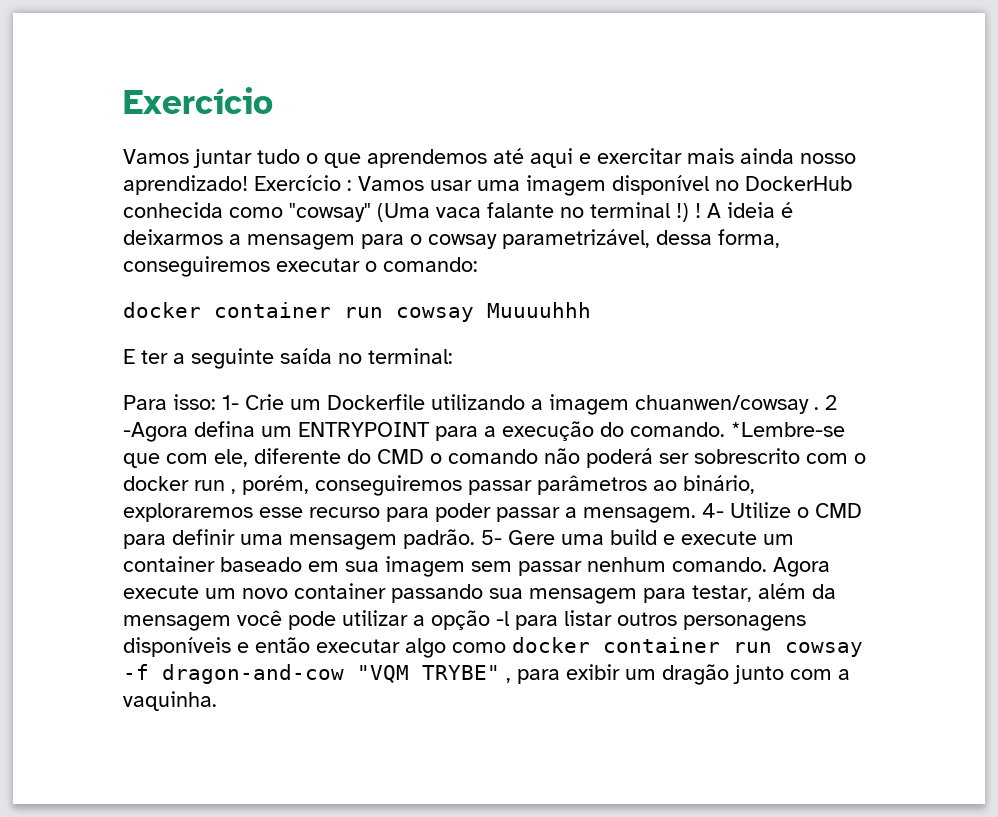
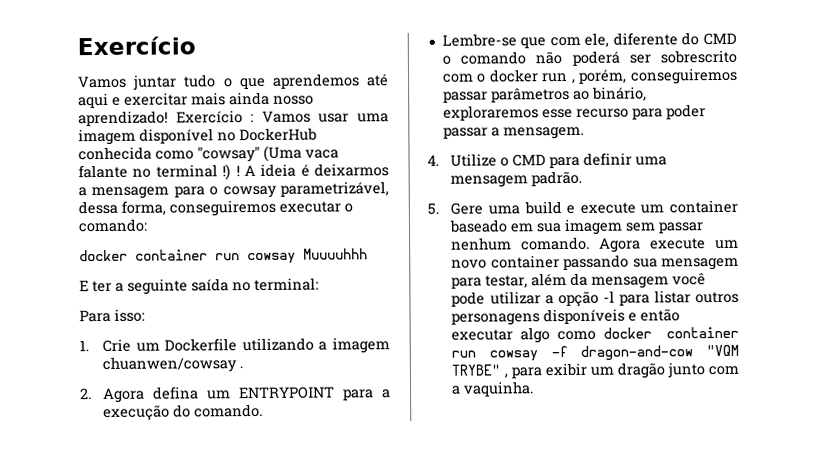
- Para isso: 1- Crie um Dockerfile utilizando a imagem chuanwen/cowsay . 2 -Agora defina um ENTRYPOINT para a execução do comando. *Lembre-se que com ele, diferente do CMD o comando não poderá ser sobrescrito com o docker run , porém, conseguiremos passar parâmetros ao binário, exploraremos esse recurso para poder passar a mensagem. 4- Utilize o CMD para definir uma mensagem padrão. 5- Gere uma build e execute um container baseado em sua imagem sem passar nenhum comando.
+ Para isso:
+ 1. Crie um Dockerfile utilizando a imagem chuanwen/cowsay .
+ 2. Agora defina um ENTRYPOINT para a execução do comando.
+ Lembre-se que com ele, diferente do CMD o comando não poderá ser sobrescrito com o docker run , porém, conseguiremos passar parâmetros ao binário, exploraremos esse recurso para poder passar a mensagem.
+ 4. Utilize o CMD para definir uma mensagem padrão.
+ 5. Gere uma build e execute um container baseado em sua imagem sem passar nenhum comando.

